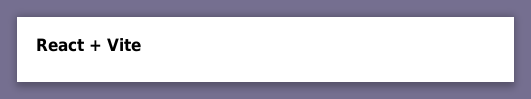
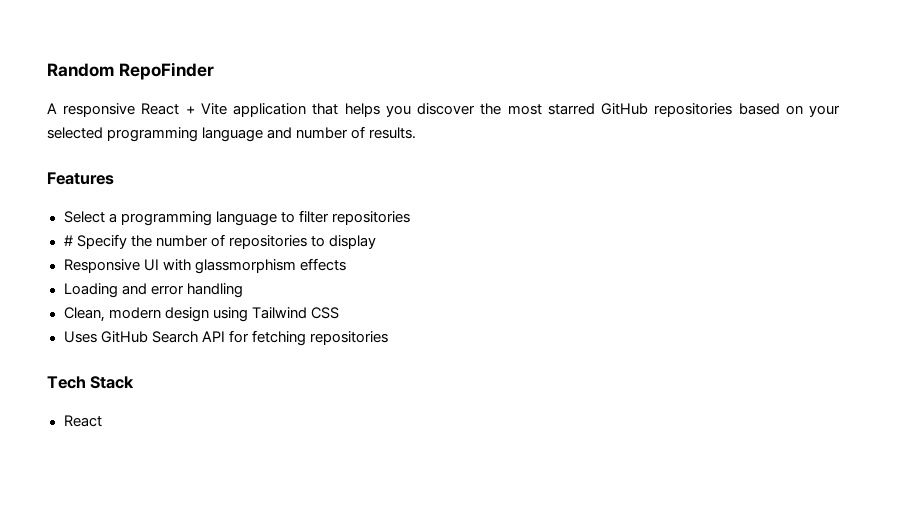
- React + Vite
+ Random RepoFinder
+ A responsive React + Vite application that helps you discover the most starred GitHub repositories based on your selected programming language and number of results.
+ Features
+ Select a programming language to filter repositories
+ # Specify the number of repositories to display
+ Responsive UI with glassmorphism effects
+ Loading and error handling
+ Clean, modern design using Tailwind CSS
+ Uses GitHub Search API for fetching repositories
+ Tech Stack
+ React

